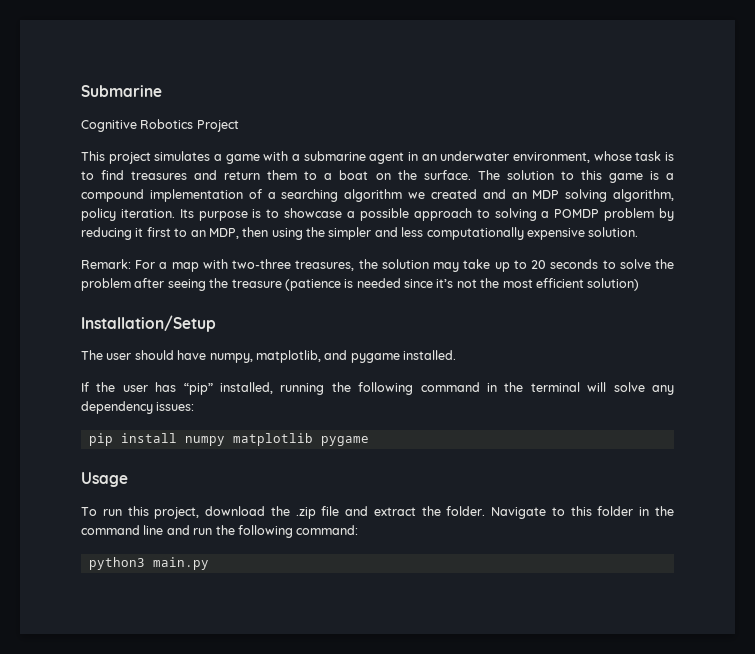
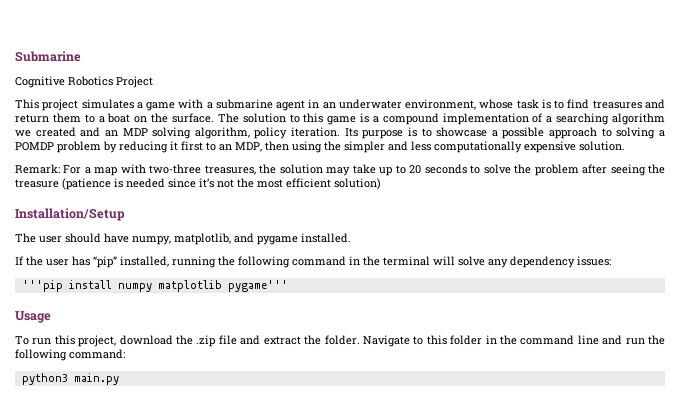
- pip install numpy matplotlib pygame
+ '''pip install numpy matplotlib pygame'''

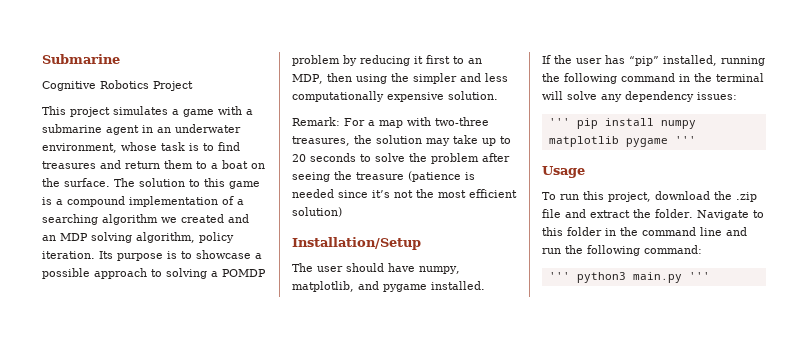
- '''pip install numpy matplotlib pygame'''
+ ''' pip install numpy matplotlib pygame '''
- python3 main.py
+ ''' python3 main.py '''

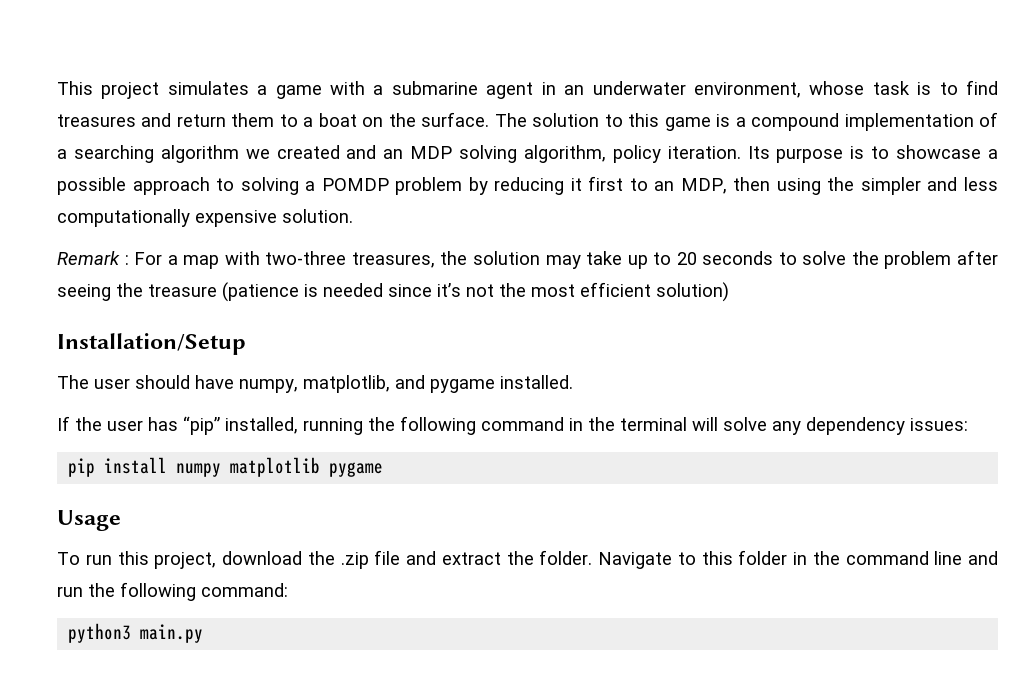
- Submarine
- Cognitive Robotics Project
- Remark: For a map with two-three treasures, the solution may take up to 20 seconds to solve the problem after seeing the treasure (patience is needed since it’s not the most efficient solution)
+ Remark : For a map with two-three treasures, the solution may take up to 20 seconds to solve the problem after seeing the treasure (patience is needed since it’s not the most efficient solution)
- ''' pip install numpy matplotlib pygame '''
+ pip install numpy matplotlib pygame
- ''' python3 main.py '''
+ python3 main.py

